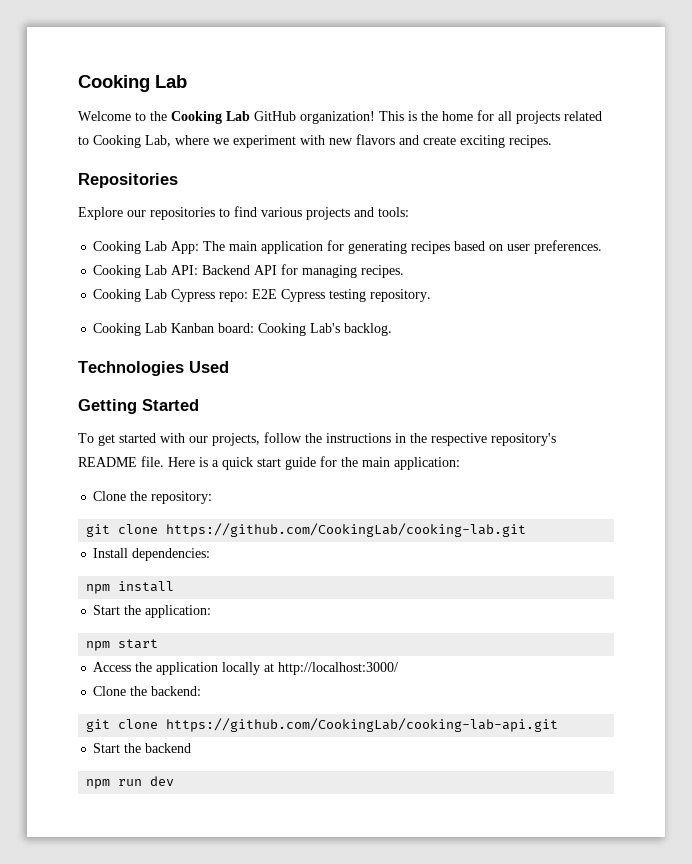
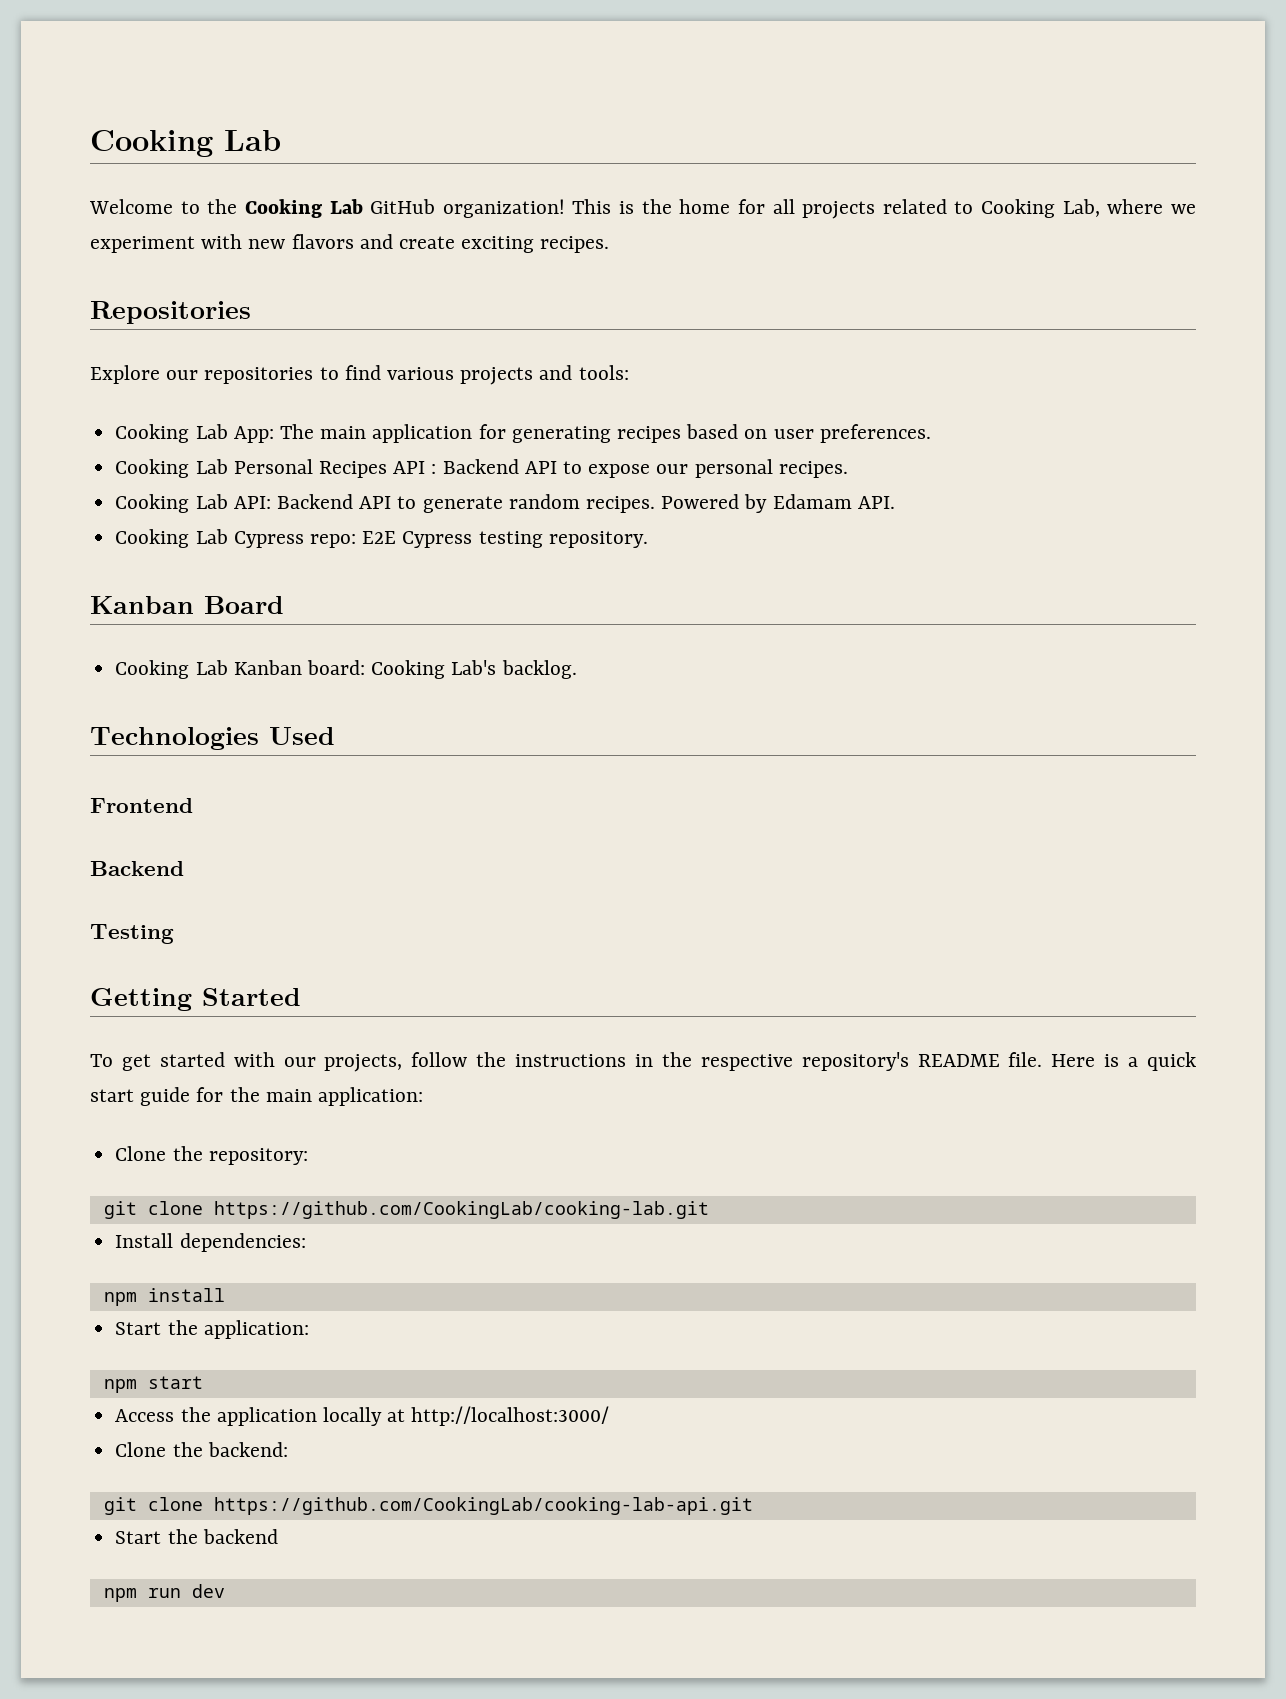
+ Cooking Lab Personal Recipes API : Backend API to expose our personal recipes.
- Cooking Lab API: Backend API for managing recipes.
+ Cooking Lab API: Backend API to generate random recipes. Powered by Edamam API.
+ Kanban Board
+ Frontend
+ Backend
+ Testing

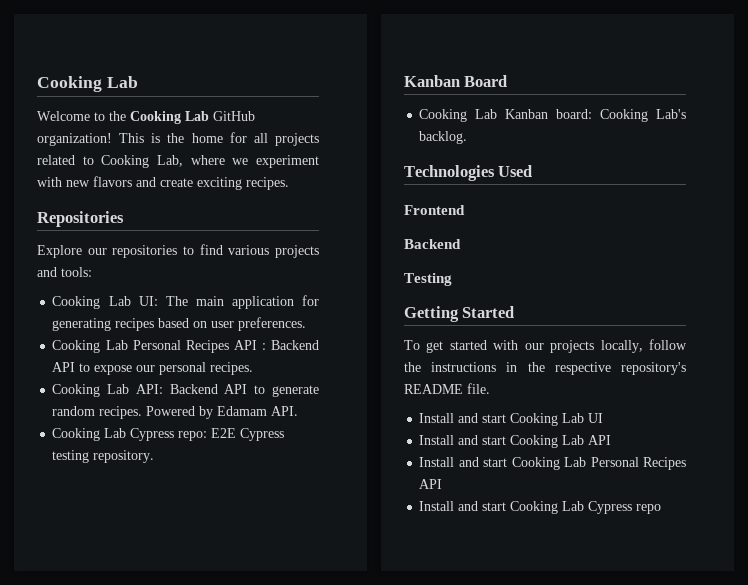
- Cooking Lab App: The main application for generating recipes based on user preferences.
+ Cooking Lab UI: The main application for generating recipes based on user preferences.
- To get started with our projects, follow the instructions in the respective repository's README file. Here is a quick start guide for the main application:
- Clone the repository:
- git clone https://github.com/CookingLab/cooking-lab.git
- Install dependencies:
- npm install
- Start the application:
- npm start
- Access the application locally at http://localhost:3000/
- Clone the backend:
- git clone https://github.com/CookingLab/cooking-lab-api.git
- Start the backend
- npm run dev
+ To get started with our projects locally, follow the instructions in the respective repository's README file.
+ Install and start Cooking Lab UI
+ Install and start Cooking Lab API
+ Install and start Cooking Lab Personal Recipes API
+ Install and start Cooking Lab Cypress repo

